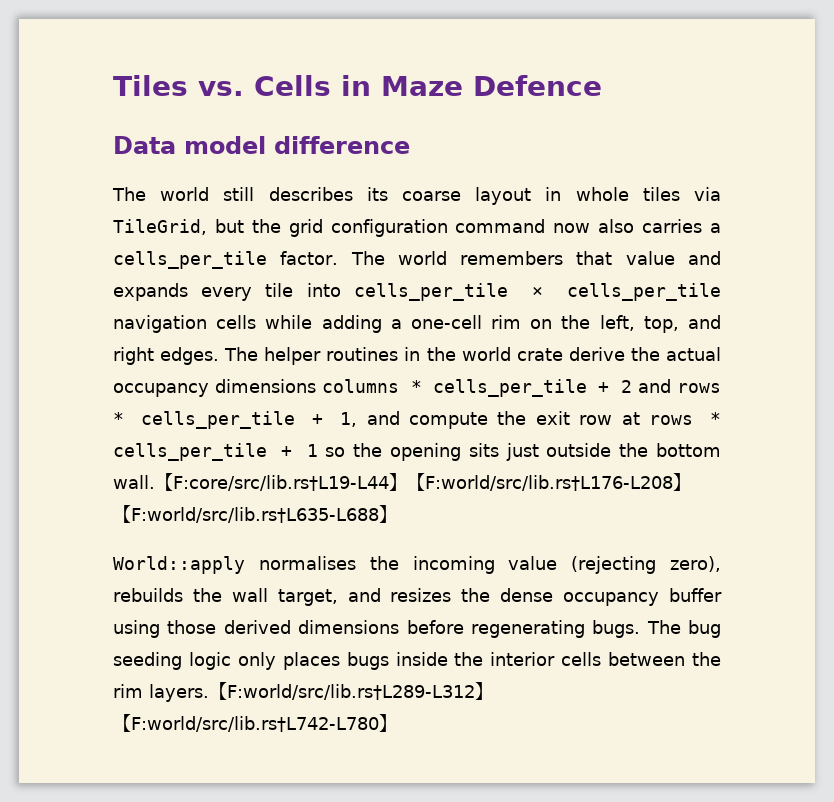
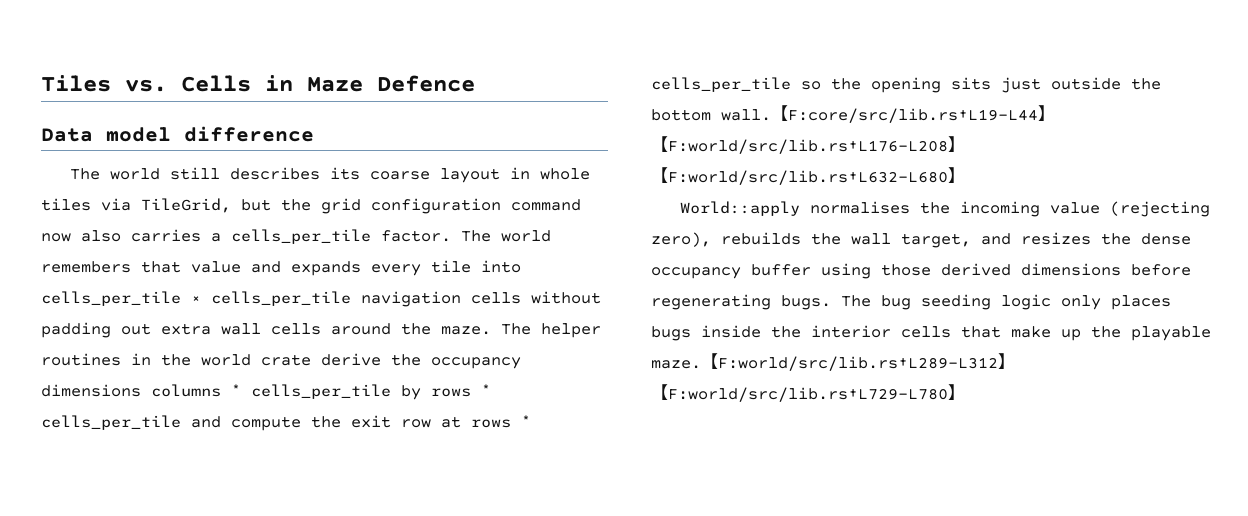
- The world remembers that value and expands every tile into cells_per_tile × cells_per_tile navigation cells while adding a one-cell rim on the left, top, and right edges.
+ The world remembers that value and expands every tile into cells_per_tile × cells_per_tile navigation cells without padding out extra wall cells around the maze.
- The helper routines in the world crate derive the actual occupancy dimensions columns * cells_per_tile + 2 and rows * cells_per_tile + 1, and compute the exit row at rows * cells_per_tile + 1 so the opening sits just outside the bottom wall.
+ The helper routines in the world crate derive the occupancy dimensions columns * cells_per_tile by rows * cells_per_tile and compute the exit row at rows * cells_per_tile so the opening sits just outside the bottom wall.
- 【F:core/src/lib.rs†L19-L44】【F:world/src/lib.rs†L176-L208】【F:world/src/lib.rs†L635-L688】
+ 【F:core/src/lib.rs†L19-L44】【F:world/src/lib.rs†L176-L208】【F:world/src/lib.rs†L632-L680】
- The bug seeding logic only places bugs inside the interior cells between the rim layers.
+ The bug seeding logic only places bugs inside the interior cells that make up the playable maze.
- 【F:world/src/lib.rs†L289-L312】【F:world/src/lib.rs†L742-L780】
+ 【F:world/src/lib.rs†L289-L312】【F:world/src/lib.rs†L729-L780】

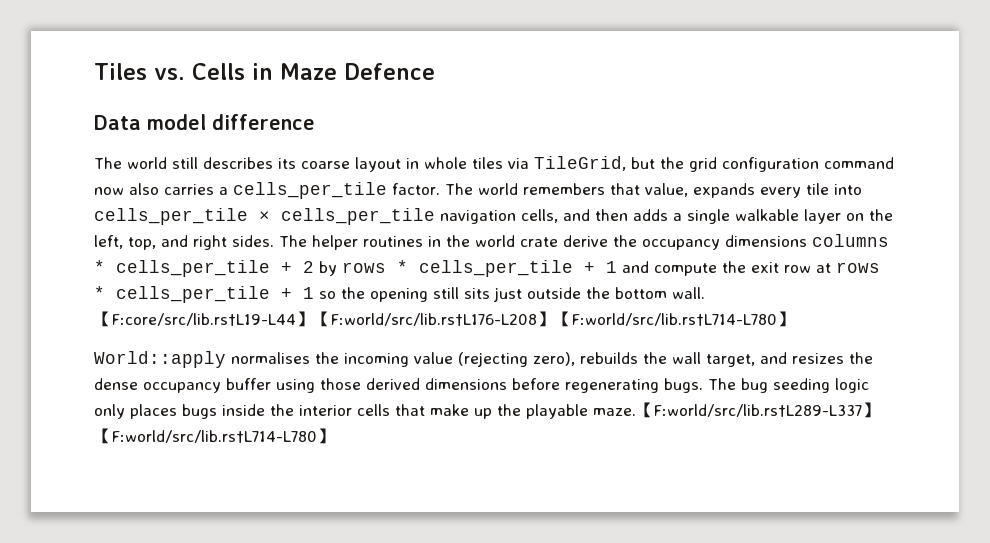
- The world remembers that value and expands every tile into cells_per_tile × cells_per_tile navigation cells without padding out extra wall cells around the maze.
+ The world remembers that value, expands every tile into cells_per_tile × cells_per_tile navigation cells, and then adds a single walkable layer on the left, top, and right sides.
- The helper routines in the world crate derive the occupancy dimensions columns * cells_per_tile by rows * cells_per_tile and compute the exit row at rows * cells_per_tile so the opening sits just outside the bottom wall.
+ The helper routines in the world crate derive the occupancy dimensions columns * cells_per_tile + 2 by rows * cells_per_tile + 1 and compute the exit row at rows * cells_per_tile + 1 so the opening still sits just outside the bottom wall.
- 【F:core/src/lib.rs†L19-L44】【F:world/src/lib.rs†L176-L208】【F:world/src/lib.rs†L632-L680】
+ 【F:core/src/lib.rs†L19-L44】【F:world/src/lib.rs†L176-L208】【F:world/src/lib.rs†L714-L780】
- 【F:world/src/lib.rs†L289-L312】【F:world/src/lib.rs†L729-L780】
+ 【F:world/src/lib.rs†L289-L337】【F:world/src/lib.rs†L714-L780】

